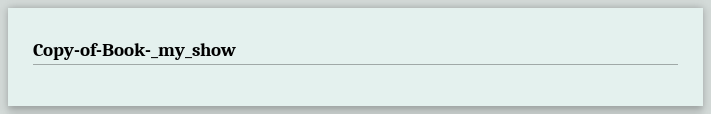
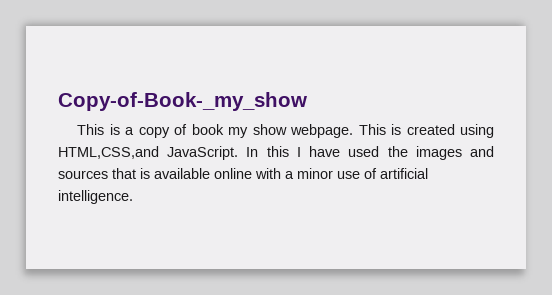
+ This is a copy of book my show webpage. This is created using HTML,CSS,and JavaScript. In this I have used the images and sources that is available online with a minor use of artificial intelligence.

